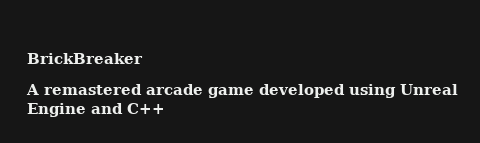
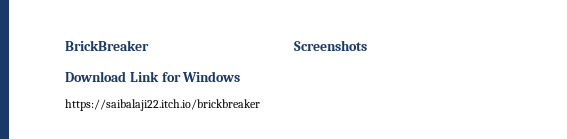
- A remastered arcade game developed using Unreal Engine and C++
+ Download Link for Windows
+ https://saibalaji22.itch.io/brickbreaker
+ Screenshots

